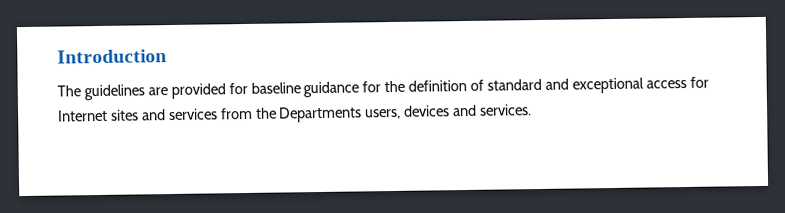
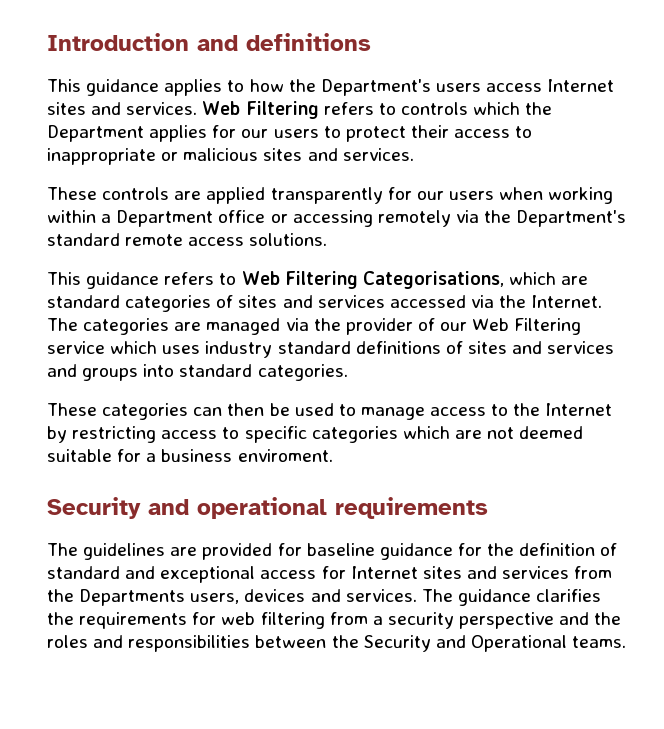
- Introduction
+ Introduction and definitions
+ This guidance applies to how the Department's users access Internet sites and services. Web Filtering refers to controls which the Department applies for our users to protect their access to inappropriate or malicious sites and services.
+ These controls are applied transparently for our users when working within a Department office or accessing remotely via the Department's standard remote access solutions.
+ This guidance refers to Web Filtering Categorisations, which are standard categories of sites and services accessed via the Internet. The categories are managed via the provider of our Web Filtering service which uses industry standard definitions of sites and services and groups into standard categories.
+ These categories can then be used to manage access to the Internet by restricting access to specific categories which are not deemed suitable for a business enviroment.
+ Security and operational requirements
+ The guidance clarifies the requirements for web filtering from a security perspective and the roles and responsibilities between the Security and Operational teams.

